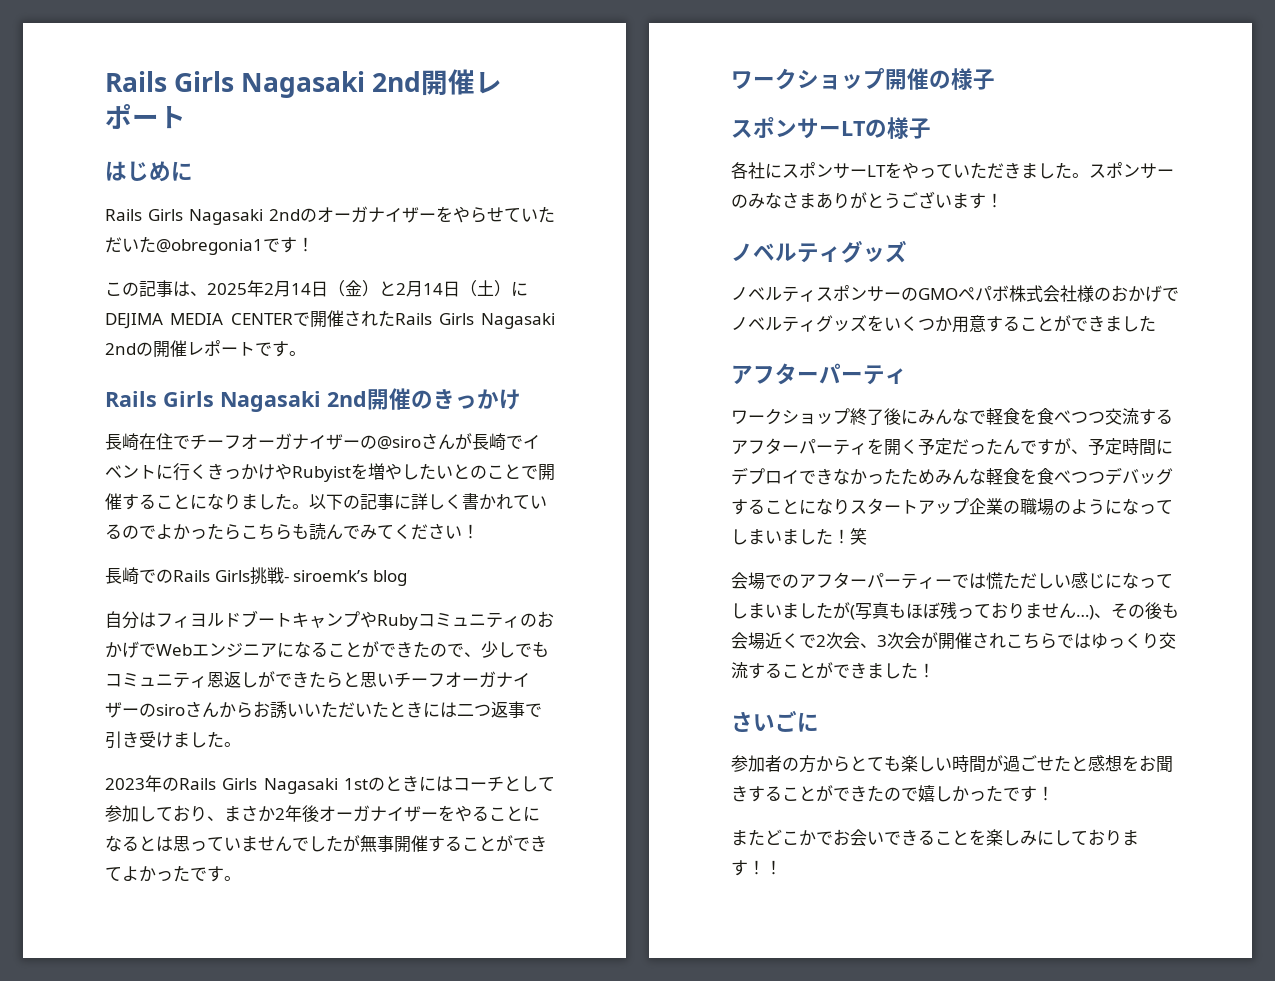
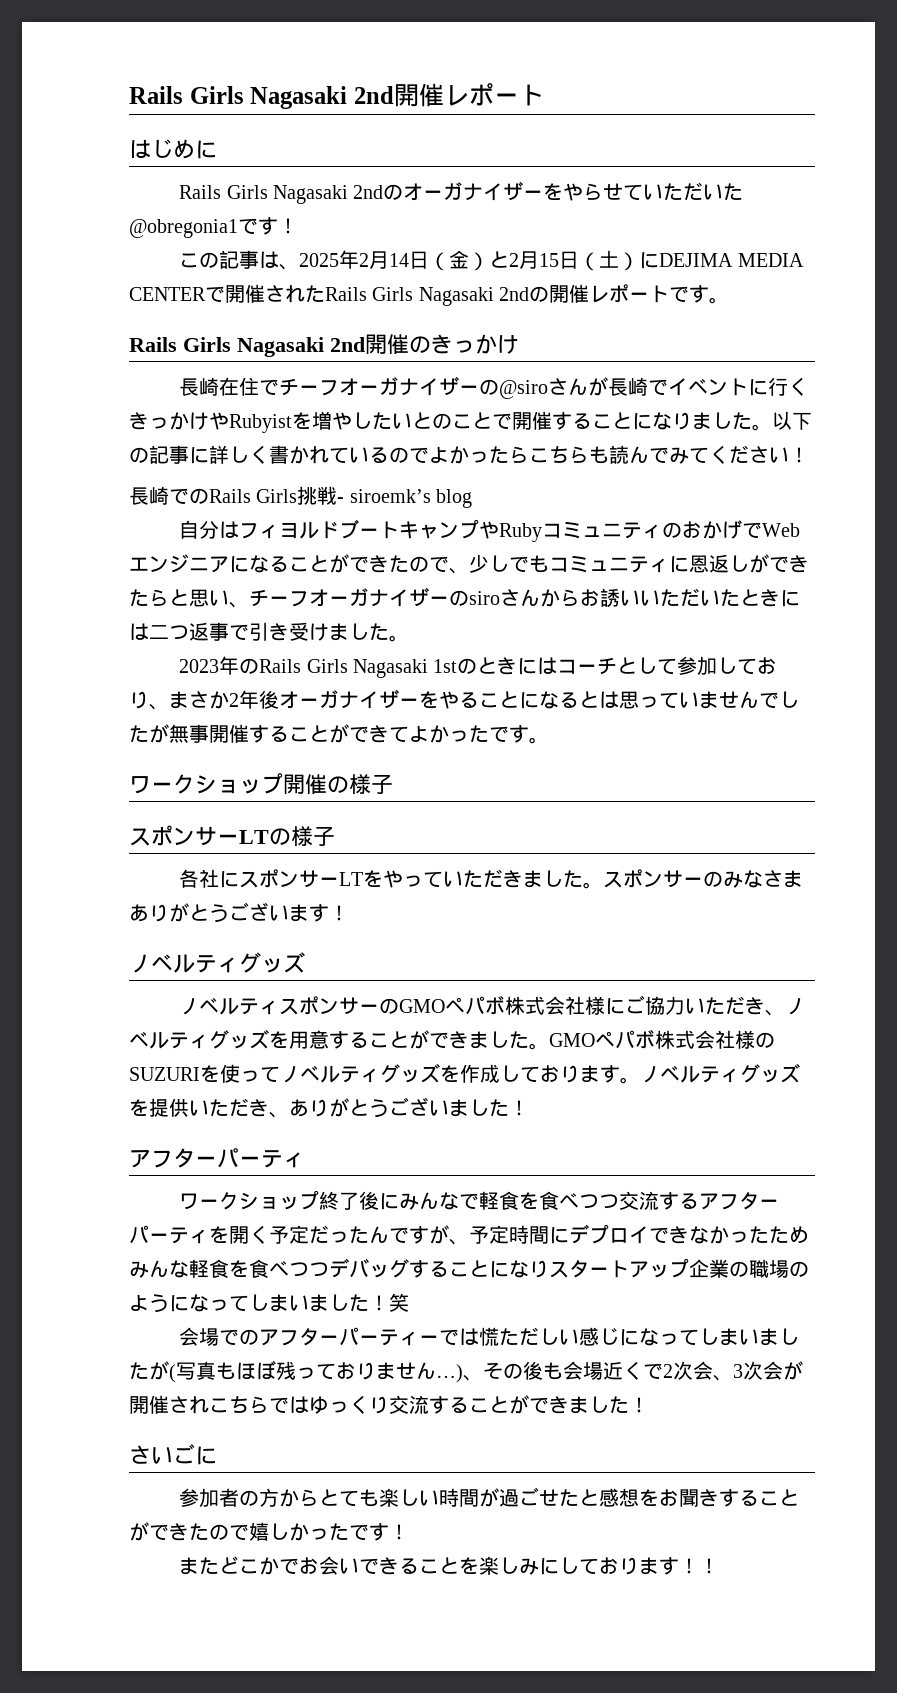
- この記事は、2025年2月14日（金）と2月14日（土）にDEJIMA MEDIA CENTERで開催されたRails Girls Nagasaki 2ndの開催レポートです。
+ この記事は、2025年2月14日（金）と2月15日（土）にDEJIMA MEDIA CENTERで開催されたRails Girls Nagasaki 2ndの開催レポートです。
- 自分はフィヨルドブートキャンプやRubyコミュニティのおかげでWebエンジニアになることができたので、少しでもコミュニティ恩返しができたらと思いチーフオーガナイザーのsiroさんからお誘いいただいたときには二つ返事で引き受けました。
+ 自分はフィヨルドブートキャンプやRubyコミュニティのおかげでWebエンジニアになることができたので、少しでもコミュニティに恩返しができたらと思い、チーフオーガナイザーのsiroさんからお誘いいただいたときには二つ返事で引き受けました。
- ノベルティスポンサーのGMOペパボ株式会社様のおかげでノベルティグッズをいくつか用意することができました
+ ノベルティスポンサーのGMOペパボ株式会社様にご協力いただき、ノベルティグッズを用意することができました。GMOペパボ株式会社様のSUZURIを使ってノベルティグッズを作成しております。ノベルティグッズを提供いただき、ありがとうございました！

